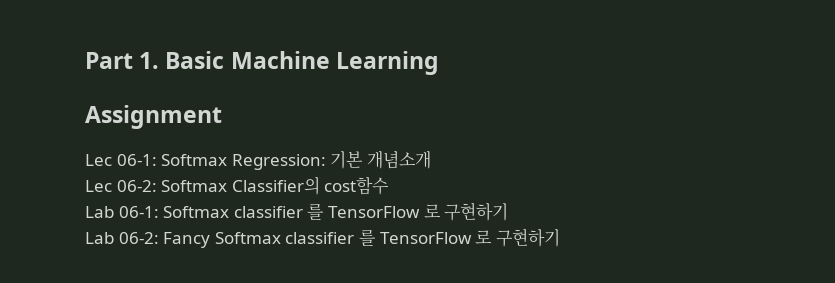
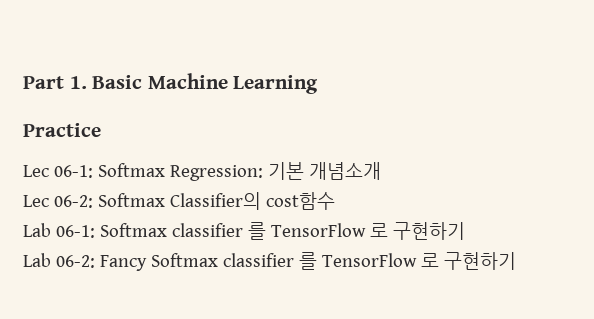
- Assignment
+ Practice

